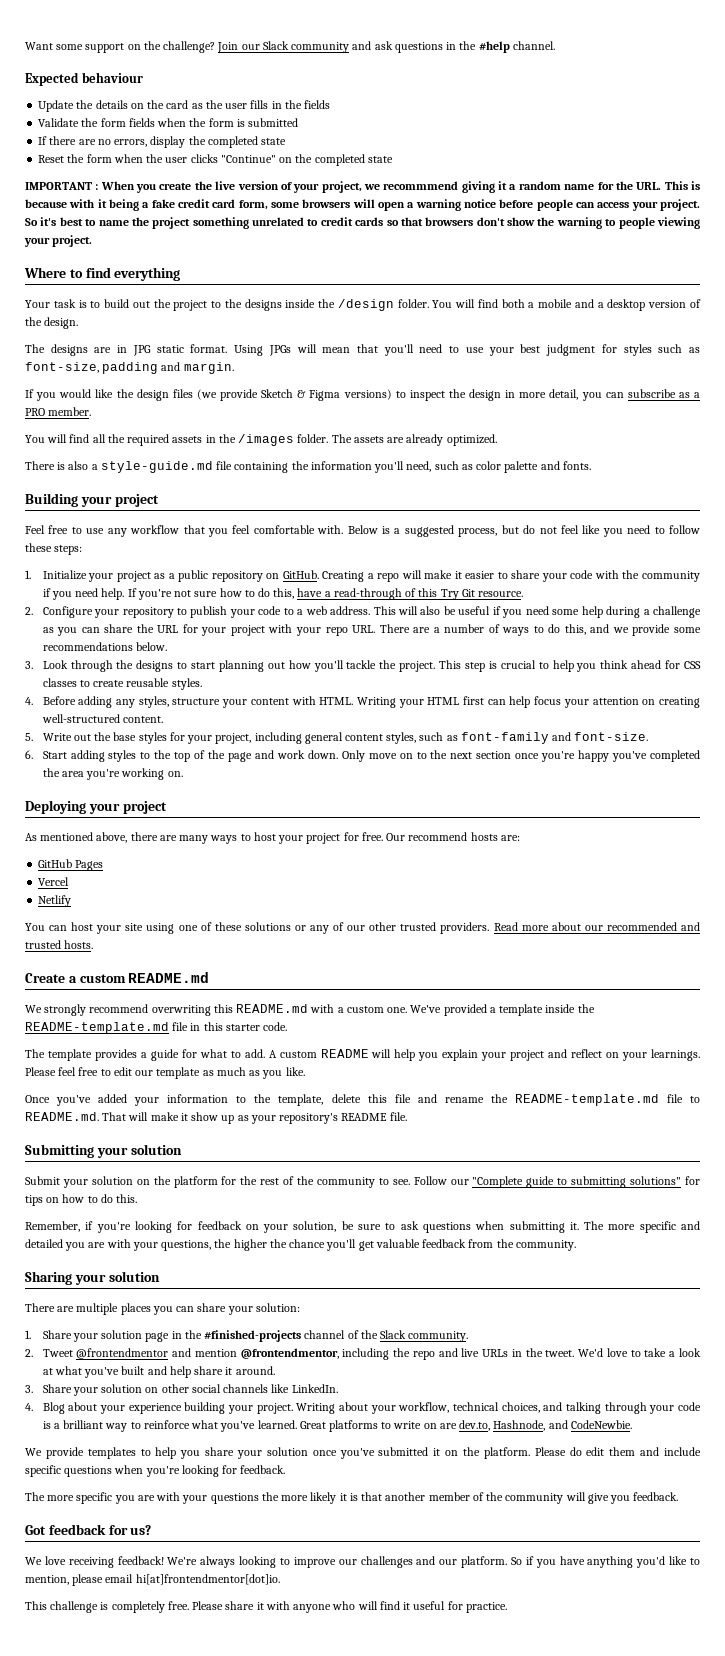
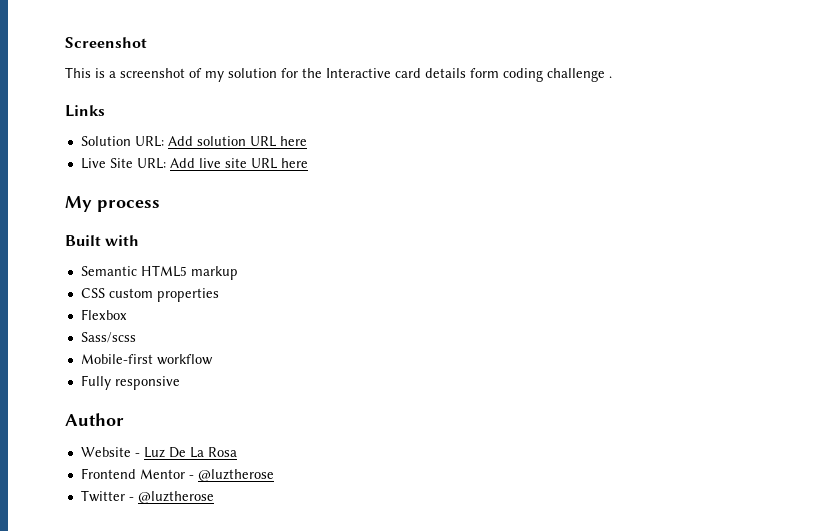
- Want some support on the challenge? Join our Slack community and ask questions in the #help channel.
- Expected behaviour
- Update the details on the card as the user fills in the fields
- Validate the form fields when the form is submitted
- If there are no errors, display the completed state
- Reset the form when the user clicks "Continue" on the completed state
- IMPORTANT : When you create the live version of your project, we recommmend giving it a random name for the URL. This is because with it being a fake credit card form, some browsers will open a warning notice before people can access your project. So it's best to name the project something unrelated to credit cards so that browsers don't show the warning to people viewing your project.
- Where to find everything
- Your task is to build out the project to the designs inside the /design folder. You will find both a mobile and a desktop version of the design.
- The designs are in JPG static format. Using JPGs will mean that you'll need to use your best judgment for styles such as font-size, padding and margin.
- If you would like the design files (we provide Sketch & Figma versions) to inspect the design in more detail, you can subscribe as a PRO member.
- You will find all the required assets in the /images folder. The assets are already optimized.
- There is also a style-guide.md file containing the information you'll need, such as color palette and fonts.
- Building your project
- Feel free to use any workflow that you feel comfortable with. Below is a suggested process, but do not feel like you need to follow these steps:
- 1. Initialize your project as a public repository on GitHub. Creating a repo will make it easier to share your code with the community if you need help. If you're not sure how to do this, have a read-through of this Try Git resource.
- 2. Configure your repository to publish your code to a web address. This will also be useful if you need some help during a challenge as you can share the URL for your project with your repo URL. There are a number of ways to do this, and we provide some recommendations below.
- 3. Look through the designs to start planning out how you'll tackle the project. This step is crucial to help you think ahead for CSS classes to create reusable styles.
- 4. Before adding any styles, structure your content with HTML. Writing your HTML first can help focus your attention on creating well-structured content.
- 5. Write out the base styles for your project, including general content styles, such as font-family and font-size.
- 6. Start adding styles to the top of the page and work down. Only move on to the next section once you're happy you've completed the area you're working on.
- Deploying your project
- As mentioned above, there are many ways to host your project for free. Our recommend hosts are:
- GitHub Pages
- Vercel
- Netlify
- You can host your site using one of these solutions or any of our other trusted providers. Read more about our recommended and trusted hosts.
- Create a custom README.md
- We strongly recommend overwriting this README.md with a custom one. We've provided a template inside the README-template.md file in this starter code.
- The template provides a guide for what to add. A custom README will help you explain your project and reflect on your learnings. Please feel free to edit our template as much as you like.
- Once you've added your information to the template, delete this file and rename the README-template.md file to README.md. That will make it show up as your repository's README file.
- Submitting your solution
- Submit your solution on the platform for the rest of the community to see. Follow our "Complete guide to submitting solutions" for tips on how to do this.
- Remember, if you're looking for feedback on your solution, be sure to ask questions when submitting it. The more specific and detailed you are with your questions, the higher the chance you'll get valuable feedback from the community.
- Sharing your solution
- There are multiple places you can share your solution:
- 1. Share your solution page in the #finished-projects channel of the Slack community.
- 2. Tweet @frontendmentor and mention @frontendmentor, including the repo and live URLs in the tweet. We'd love to take a look at what you've built and help share it around.
- 3. Share your solution on other social channels like LinkedIn.
- 4. Blog about your experience building your project. Writing about your workflow, technical choices, and talking through your code is a brilliant way to reinforce what you've learned. Great platforms to write on are dev.to, Hashnode, and CodeNewbie.
- We provide templates to help you share your solution once you've submitted it on the platform. Please do edit them and include specific questions when you're looking for feedback.
- The more specific you are with your questions the more likely it is that another member of the community will give you feedback.
- Got feedback for us?
- We love receiving feedback! We're always looking to improve our challenges and our platform. So if you have anything you'd like to mention, please email hi[at]frontendmentor[dot]io.
- This challenge is completely free. Please share it with anyone who will find it useful for practice.
+ Screenshot
+ This is a screenshot of my solution for the Interactive card details form coding challenge .
+ Links
+ Solution URL: Add solution URL here
+ Live Site URL: Add live site URL here
+ My process
+ Built with
+ Semantic HTML5 markup
+ CSS custom properties
+ Flexbox
+ Sass/scss
+ Mobile-first workflow
+ Fully responsive
+ Author
+ Website - Luz De La Rosa
+ Frontend Mentor - @luztherose
+ Twitter - @luztherose

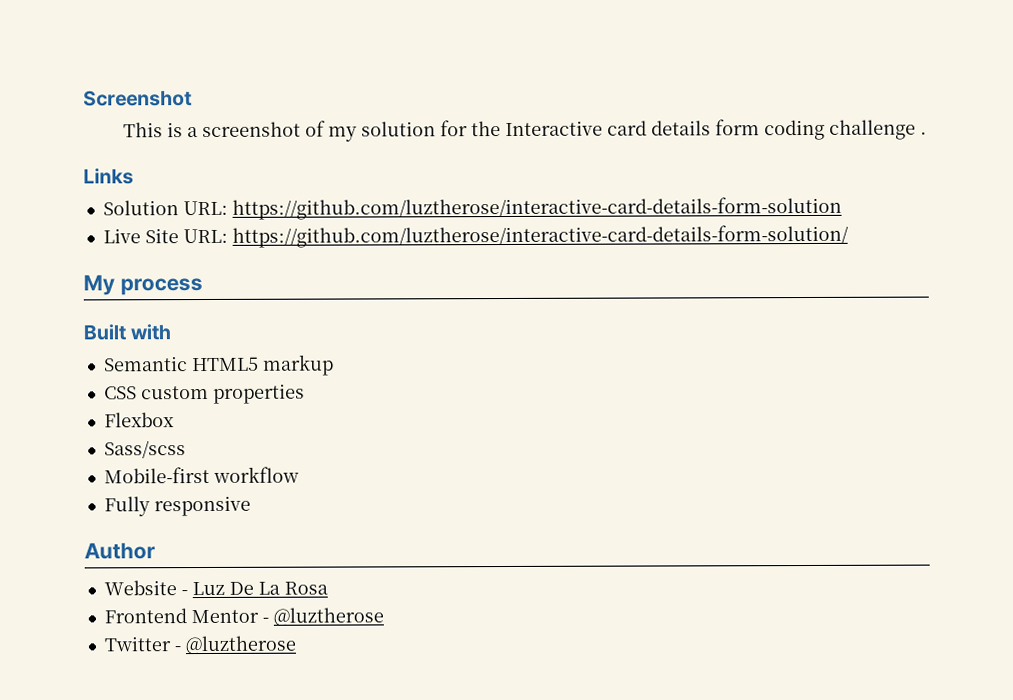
- Solution URL: Add solution URL here
+ Solution URL: https://github.com/luztherose/interactive-card-details-form-solution
- Live Site URL: Add live site URL here
+ Live Site URL: https://github.com/luztherose/interactive-card-details-form-solution/

